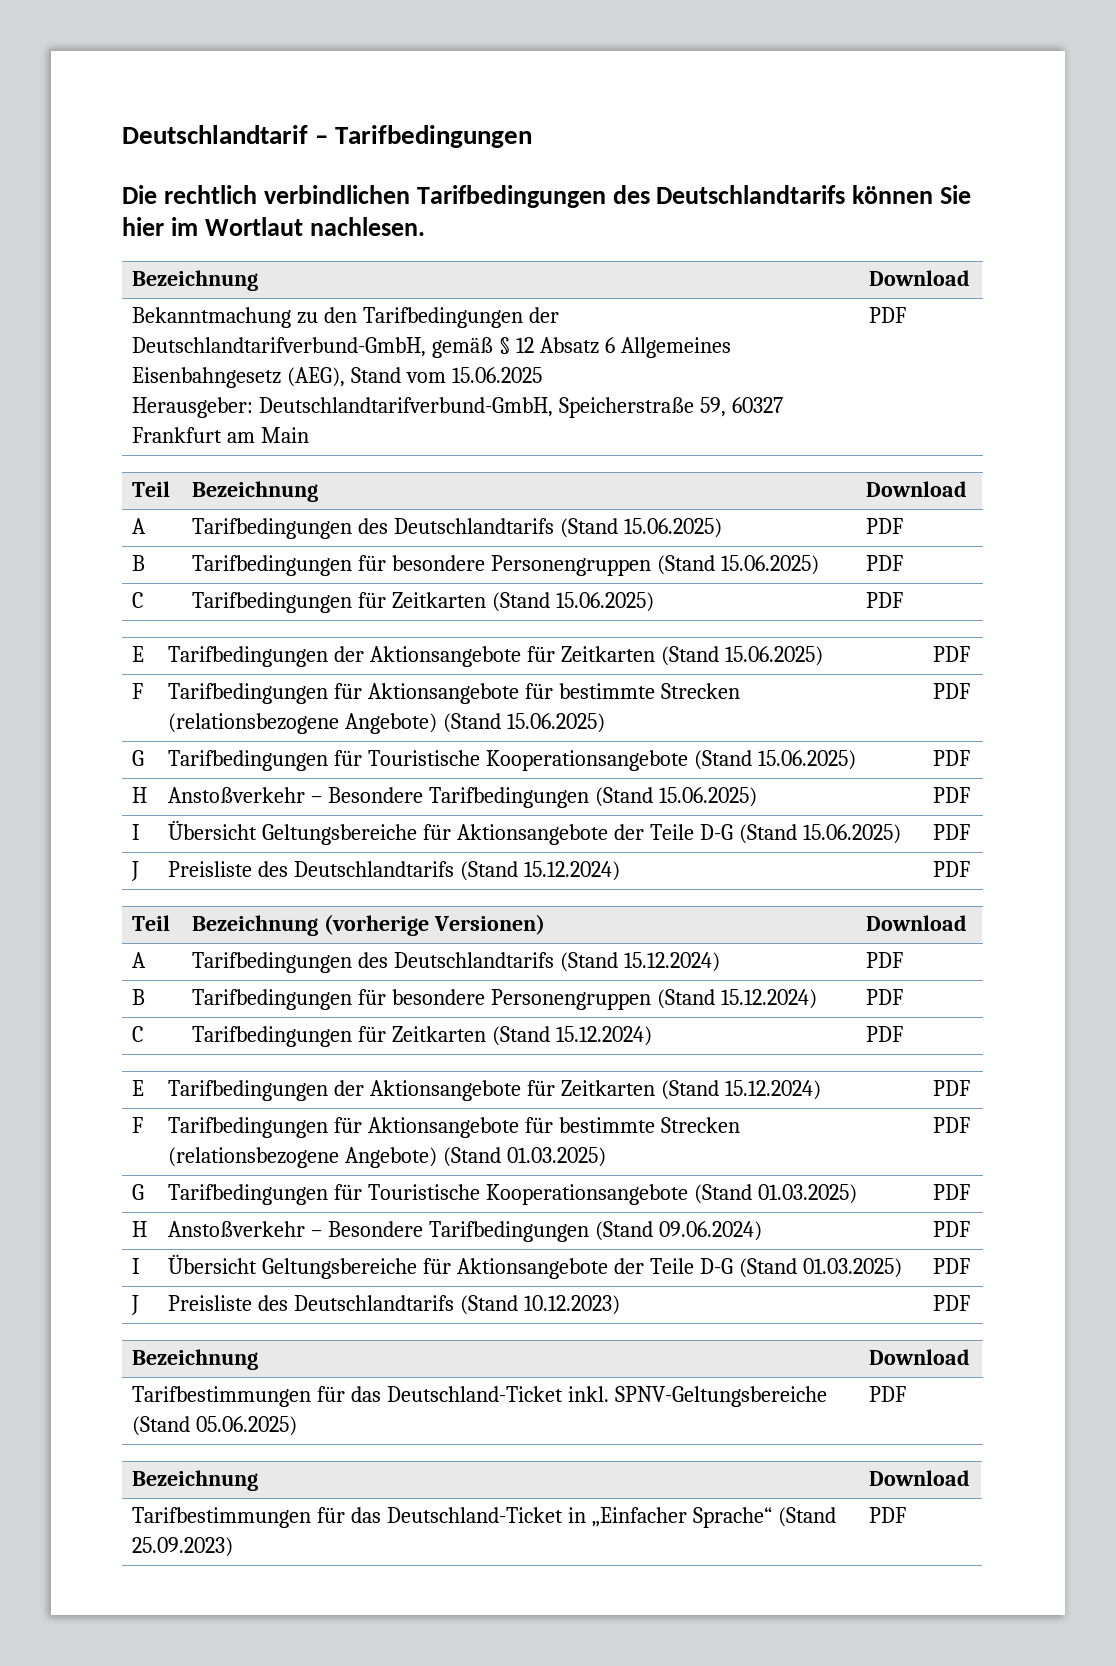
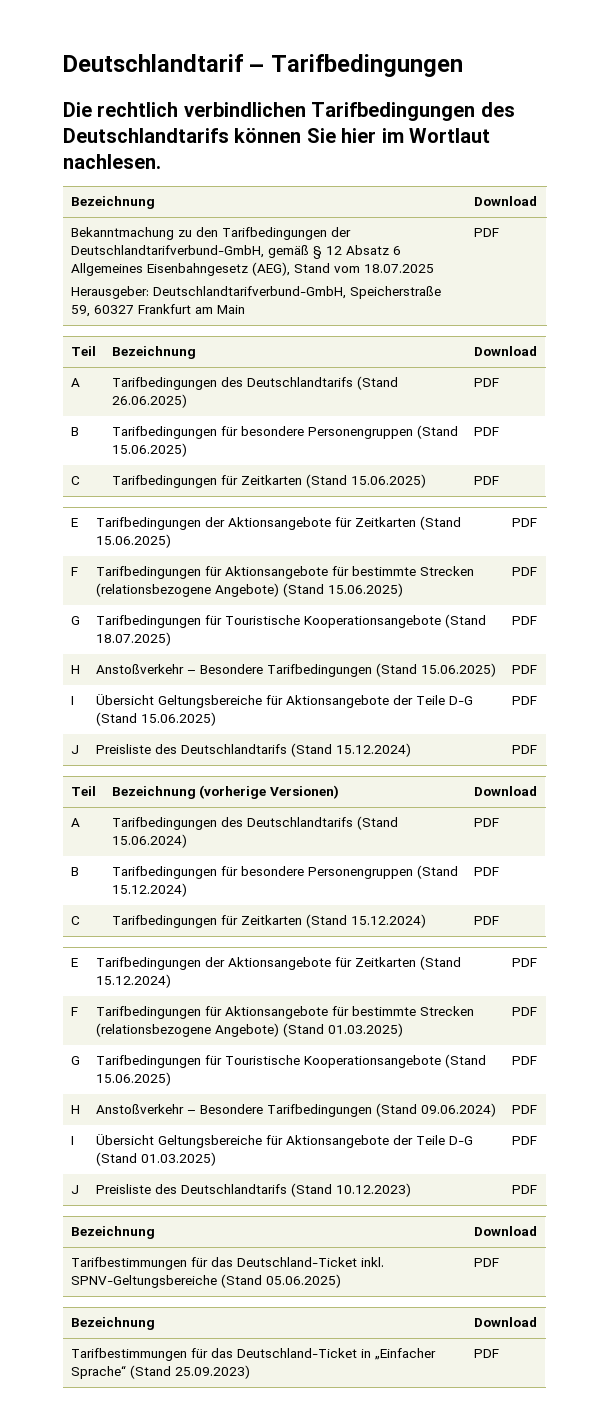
- Bekanntmachung zu den Tarifbedingungen der Deutschlandtarifverbund-GmbH, gemäß § 12 Absatz 6 Allgemeines Eisenbahngesetz (AEG), Stand vom 15.06.2025
+ Bekanntmachung zu den Tarifbedingungen der Deutschlandtarifverbund-GmbH, gemäß § 12 Absatz 6 Allgemeines Eisenbahngesetz (AEG), Stand vom 18.07.2025
- A | Tarifbedingungen des Deutschlandtarifs (Stand 15.06.2025) | PDF
+ A | Tarifbedingungen des Deutschlandtarifs (Stand 26.06.2025) | PDF
- G | Tarifbedingungen für Touristische Kooperationsangebote (Stand 15.06.2025) | PDF
+ G | Tarifbedingungen für Touristische Kooperationsangebote (Stand 18.07.2025) | PDF
- A | Tarifbedingungen des Deutschlandtarifs (Stand 15.12.2024) | PDF
+ A | Tarifbedingungen des Deutschlandtarifs (Stand 15.06.2024) | PDF
- G | Tarifbedingungen für Touristische Kooperationsangebote (Stand 01.03.2025) | PDF
+ G | Tarifbedingungen für Touristische Kooperationsangebote (Stand 15.06.2025) | PDF

